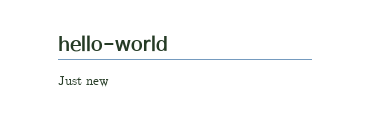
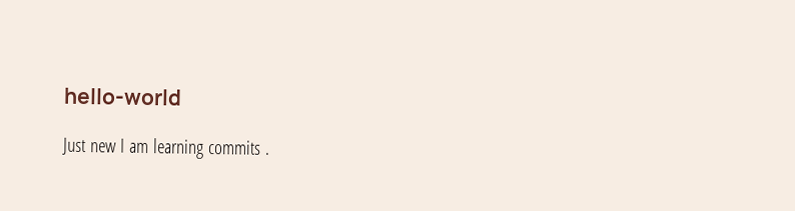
- Just new
+ Just new I am learning commits .

